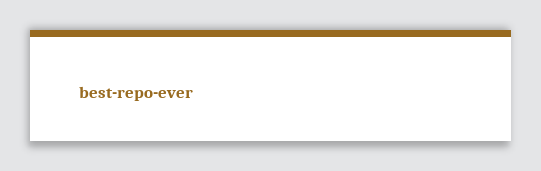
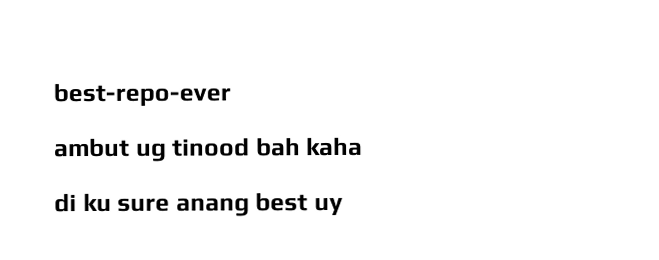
+ ambut ug tinood bah kaha
+ di ku sure anang best uy

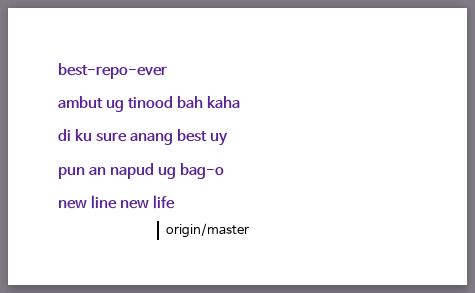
+ pun an napud ug bag-o
+ new line new life
+ origin/master

